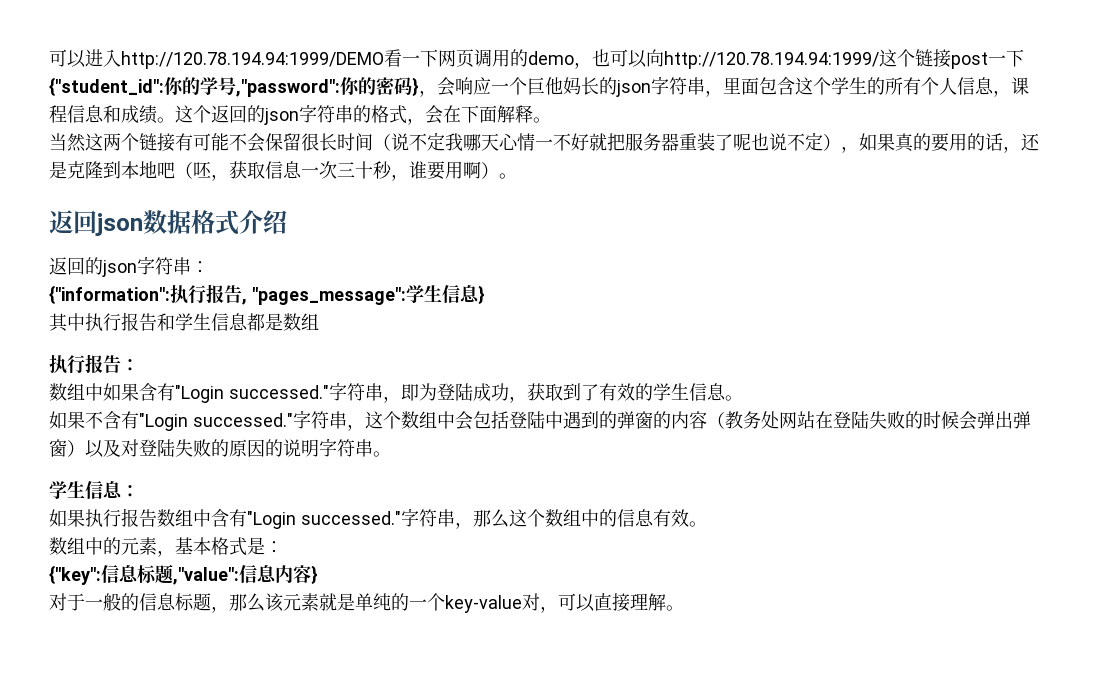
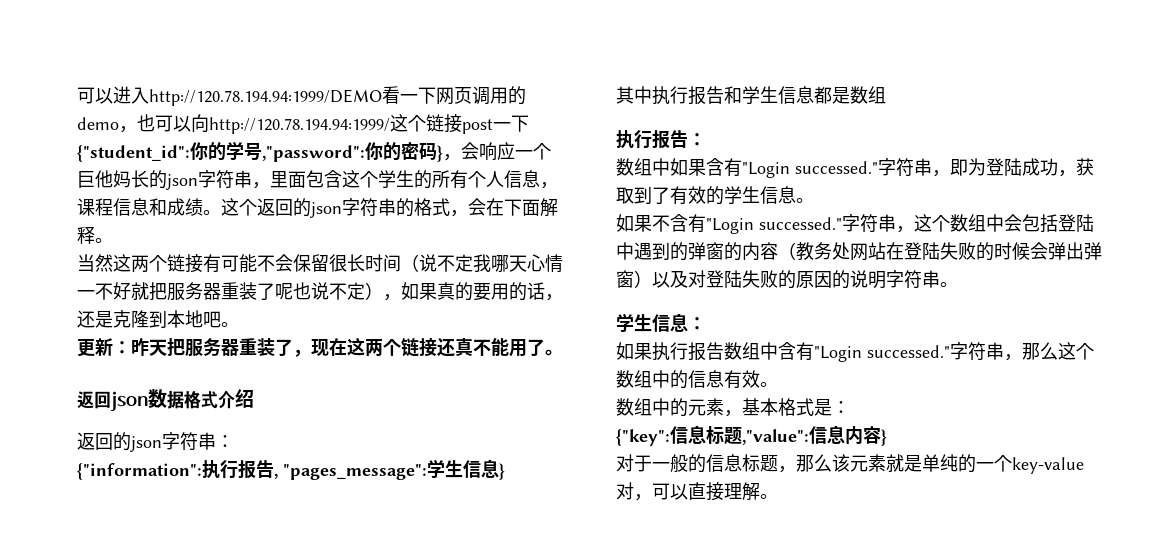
- 当然这两个链接有可能不会保留很长时间（说不定我哪天心情一不好就把服务器重装了呢也说不定），如果真的要用的话，还是克隆到本地吧（呸，获取信息一次三十秒，谁要用啊）。
+ 当然这两个链接有可能不会保留很长时间（说不定我哪天心情一不好就把服务器重装了呢也说不定），如果真的要用的话，还是克隆到本地吧。
+ 更新：昨天把服务器重装了，现在这两个链接还真不能用了。

